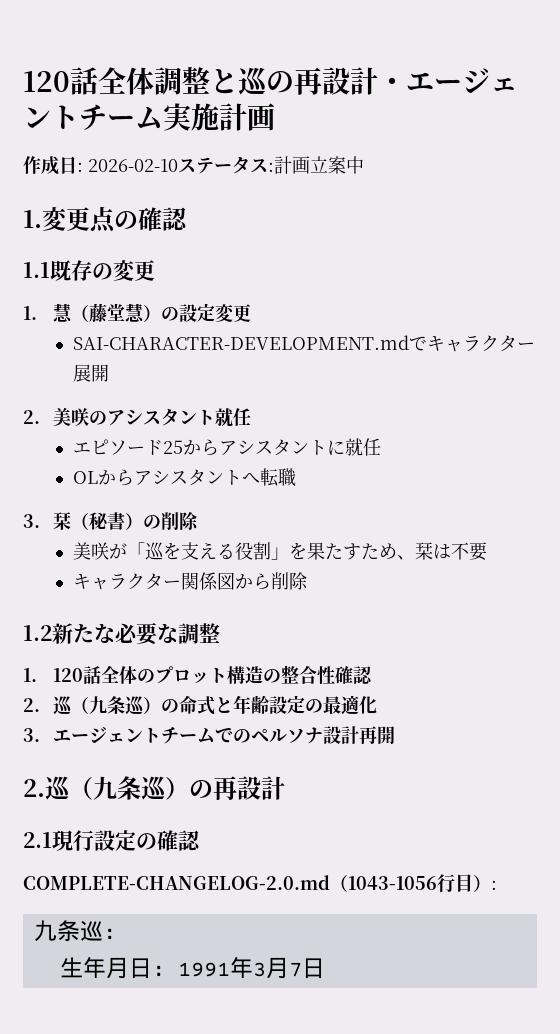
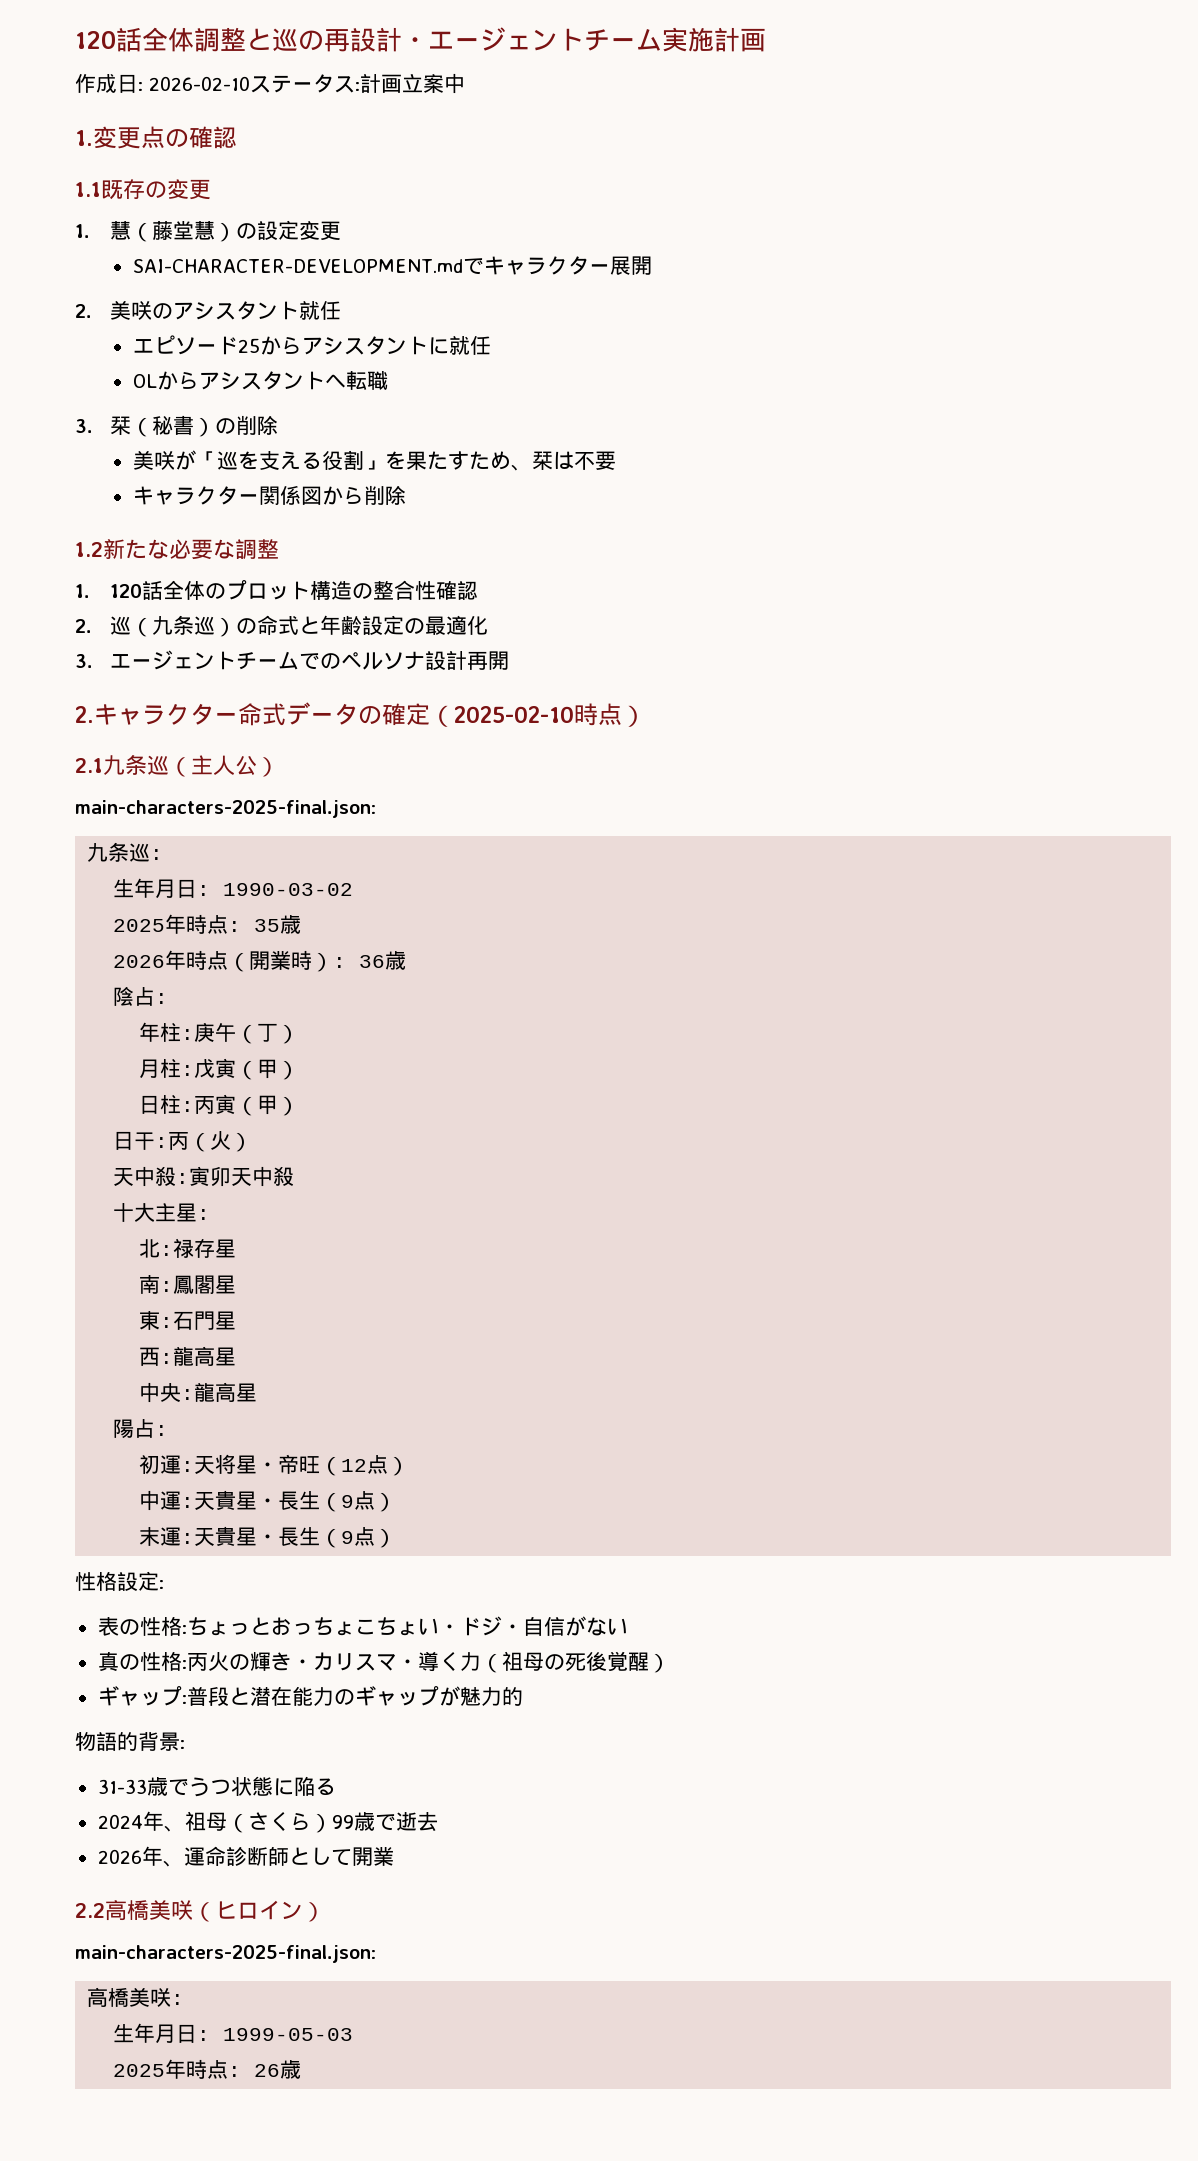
- 2.巡（九条巡）の再設計
- 2.1現行設定の確認
- COMPLETE-CHANGELOG-2.0.md（1043-1056行目）:
+ 2.キャラクター命式データの確定（2025-02-10時点）
+ 2.1九条巡（主人公）
+ main-characters-2025-final.json:
- 生年月日: 1991年3月7日
+ 生年月日: 1990-03-02
+ 2025年時点: 35歳
+ 2026年時点（開業時）: 36歳
+ 陰占:
+ 年柱:庚午（丁）
+ 月柱:戊寅（甲）
+ 日柱:丙寅（甲）
+ 日干:丙（火）
+ 天中殺:寅卯天中殺
+ 十大主星:
+ 北:禄存星
+ 南:鳳閣星
+ 東:石門星
+ 西:龍高星
+ 中央:龍高星
+ 陽占:
+ 初運:天将星・帝旺（12点）
+ 中運:天貴星・長生（9点）
+ 末運:天貴星・長生（9点）
+ 性格設定:
+ 表の性格:ちょっとおっちょこちょい・ドジ・自信がない
+ 真の性格:丙火の輝き・カリスマ・導く力（祖母の死後覚醒）
+ ギャップ:普段と潜在能力のギャップが魅力的
+ 物語的背景:
+ 31-33歳でうつ状態に陥る
+ 2024年、祖母（さくら）99歳で逝去
+ 2026年、運命診断師として開業
+ 2.2高橋美咲（ヒロイン）
+ main-characters-2025-final.json:
+ 高橋美咲:
+ 生年月日: 1999-05-03
+ 2025年時点: 26歳

